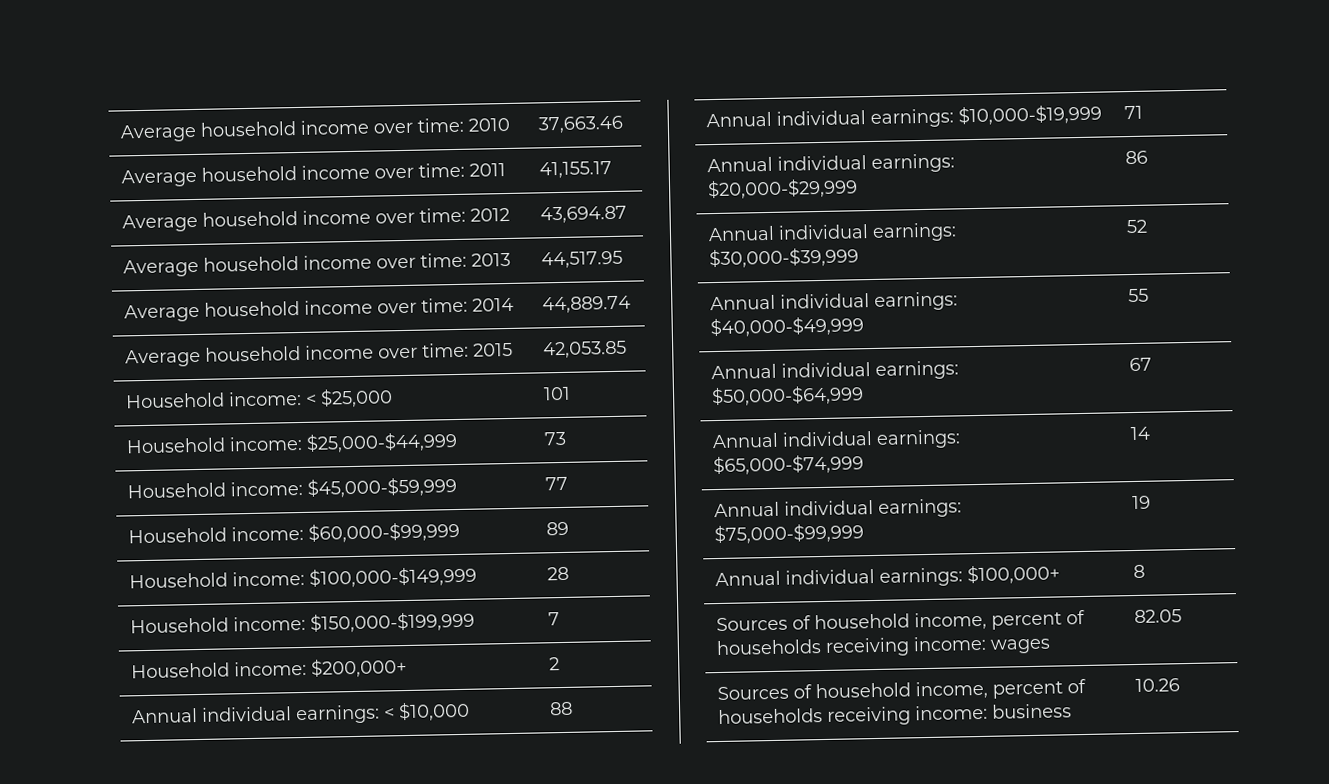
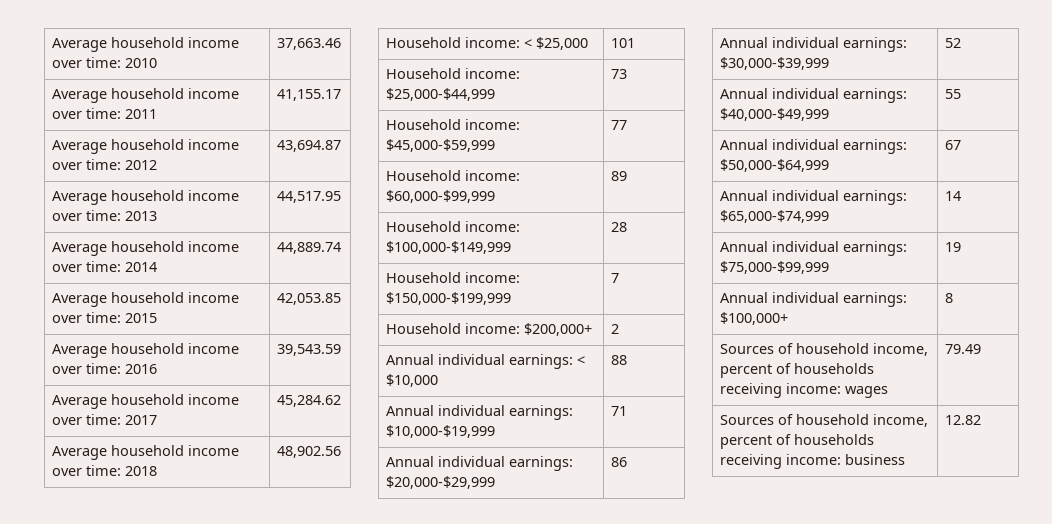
+ Average household income over time: 2016 | 39,543.59
+ Average household income over time: 2017 | 45,284.62
+ Average household income over time: 2018 | 48,902.56
- Sources of household income, percent of households receiving income: wages | 82.05
+ Sources of household income, percent of households receiving income: wages | 79.49
- Sources of household income, percent of households receiving income: business | 10.26
+ Sources of household income, percent of households receiving income: business | 12.82

